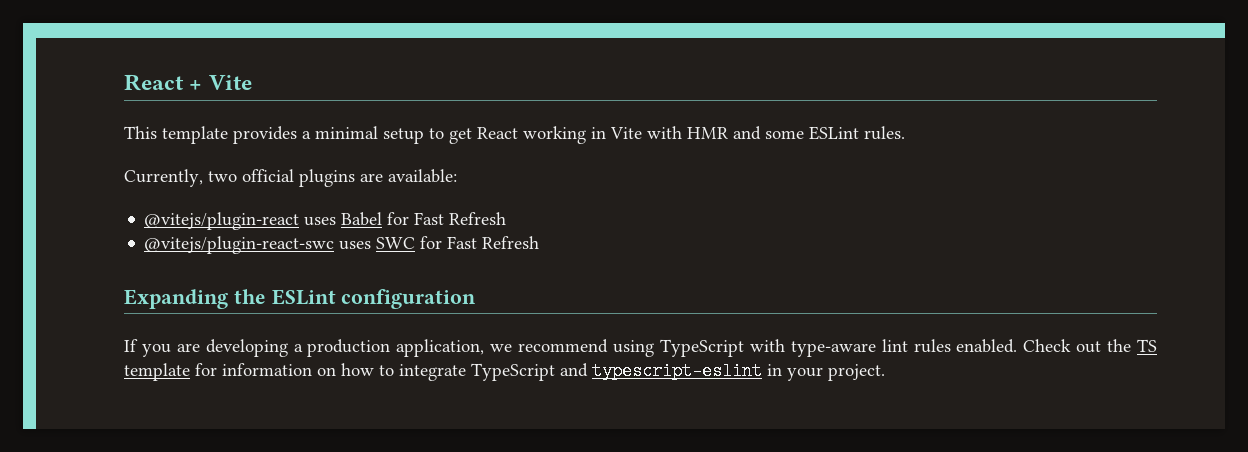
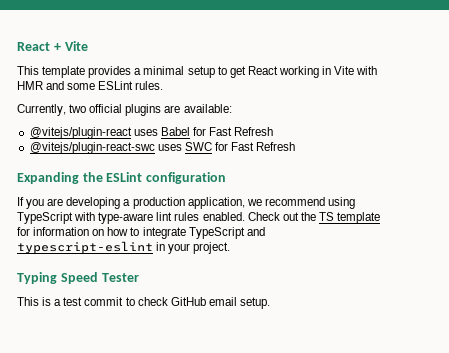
+ Typing Speed Tester
+ This is a test commit to check GitHub email setup.

